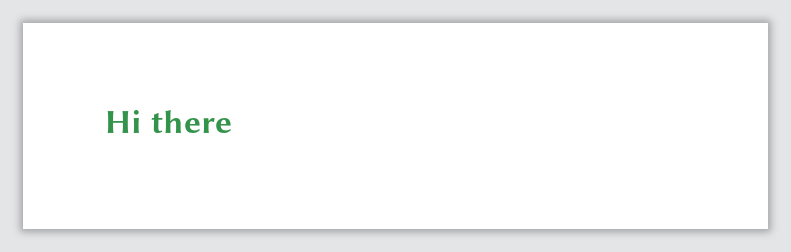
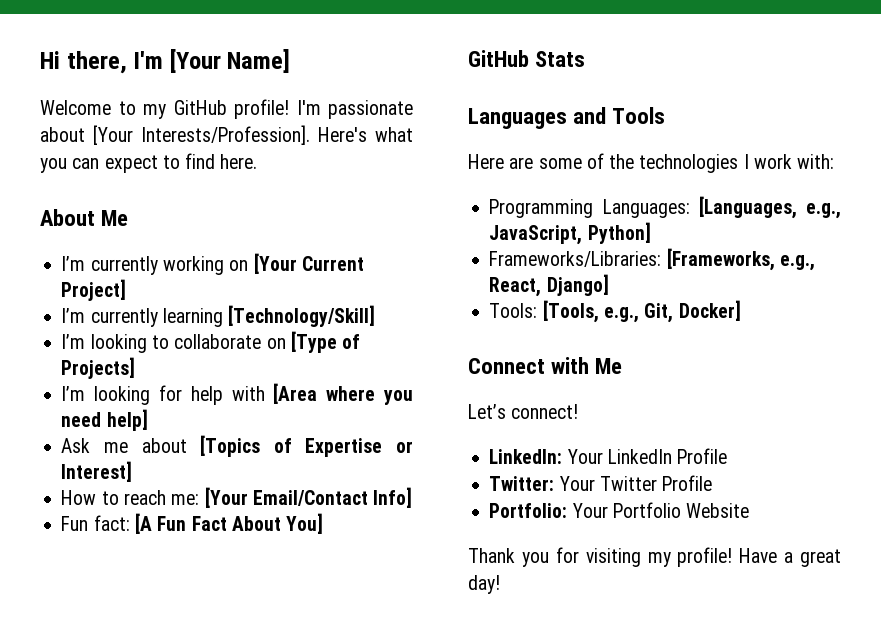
- Hi there
+ Hi there, I'm [Your Name]
+ Welcome to my GitHub profile! I'm passionate about [Your Interests/Profession]. Here's what you can expect to find here.
+ About Me
+ I’m currently working on [Your Current Project]
+ I’m currently learning [Technology/Skill]
+ I’m looking to collaborate on [Type of Projects]
+ I’m looking for help with [Area where you need help]
+ Ask me about [Topics of Expertise or Interest]
+ How to reach me: [Your Email/Contact Info]
+ Fun fact: [A Fun Fact About You]
+ GitHub Stats
+ Languages and Tools
+ Here are some of the technologies I work with:
+ Programming Languages: [Languages, e.g., JavaScript, Python]
+ Frameworks/Libraries: [Frameworks, e.g., React, Django]
+ Tools: [Tools, e.g., Git, Docker]
+ Connect with Me
+ Let’s connect!
+ LinkedIn: Your LinkedIn Profile
+ Twitter: Your Twitter Profile
+ Portfolio: Your Portfolio Website
+ Thank you for visiting my profile! Have a great day!

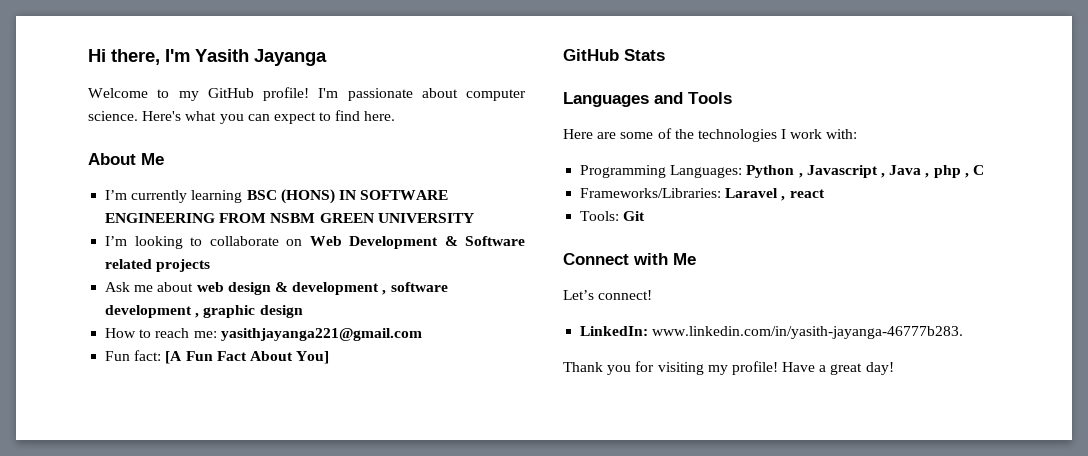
- Hi there, I'm [Your Name]
+ Hi there, I'm Yasith Jayanga
- I'm passionate about [Your Interests/Profession].
+ I'm passionate about computer science.
- I’m currently working on [Your Current Project]
- I’m currently learning [Technology/Skill]
+ I’m currently learning BSC (HONS) IN SOFTWARE ENGINEERING FROM NSBM GREEN UNIVERSITY
- I’m looking to collaborate on [Type of Projects]
- I’m looking for help with [Area where you need help]
- Ask me about [Topics of Expertise or Interest]
+ I’m looking to collaborate on Web Development & Software related projects
+ Ask me about web design & development , software development , graphic design
- How to reach me: [Your Email/Contact Info]
+ How to reach me: yasithjayanga221@gmail.com
- Programming Languages: [Languages, e.g., JavaScript, Python]
- Frameworks/Libraries: [Frameworks, e.g., React, Django]
- Tools: [Tools, e.g., Git, Docker]
+ Programming Languages: Python , Javascript , Java , php , C
+ Frameworks/Libraries: Laravel , react
+ Tools: Git
- LinkedIn: Your LinkedIn Profile
- Twitter: Your Twitter Profile
- Portfolio: Your Portfolio Website
+ LinkedIn: www.linkedin.com/in/yasith-jayanga-46777b283.

